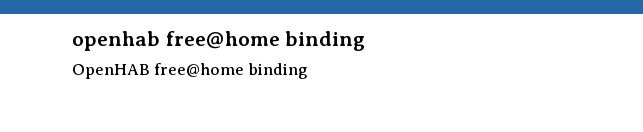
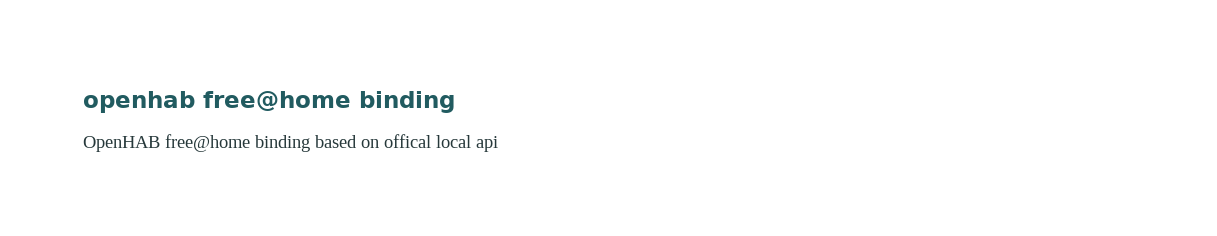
- OpenHAB free@home binding
+ OpenHAB free@home binding based on offical local api

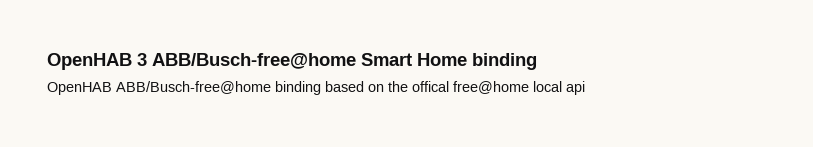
- openhab free@home binding
+ OpenHAB 3 ABB/Busch-free@home Smart Home binding
- OpenHAB free@home binding based on offical local api
+ OpenHAB ABB/Busch-free@home binding based on the offical free@home local api

